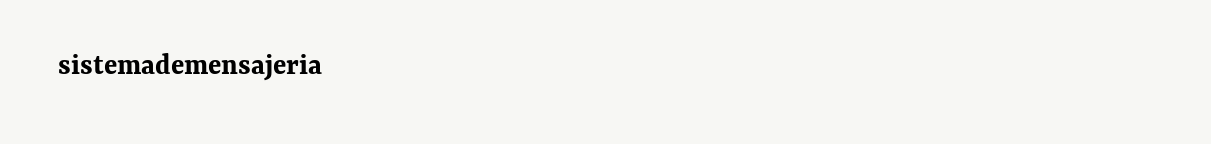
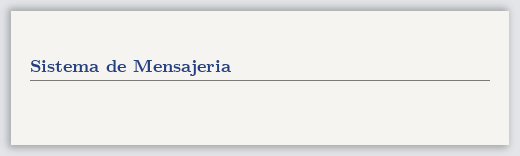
- sistemademensajeria
+ Sistema de Mensajeria

